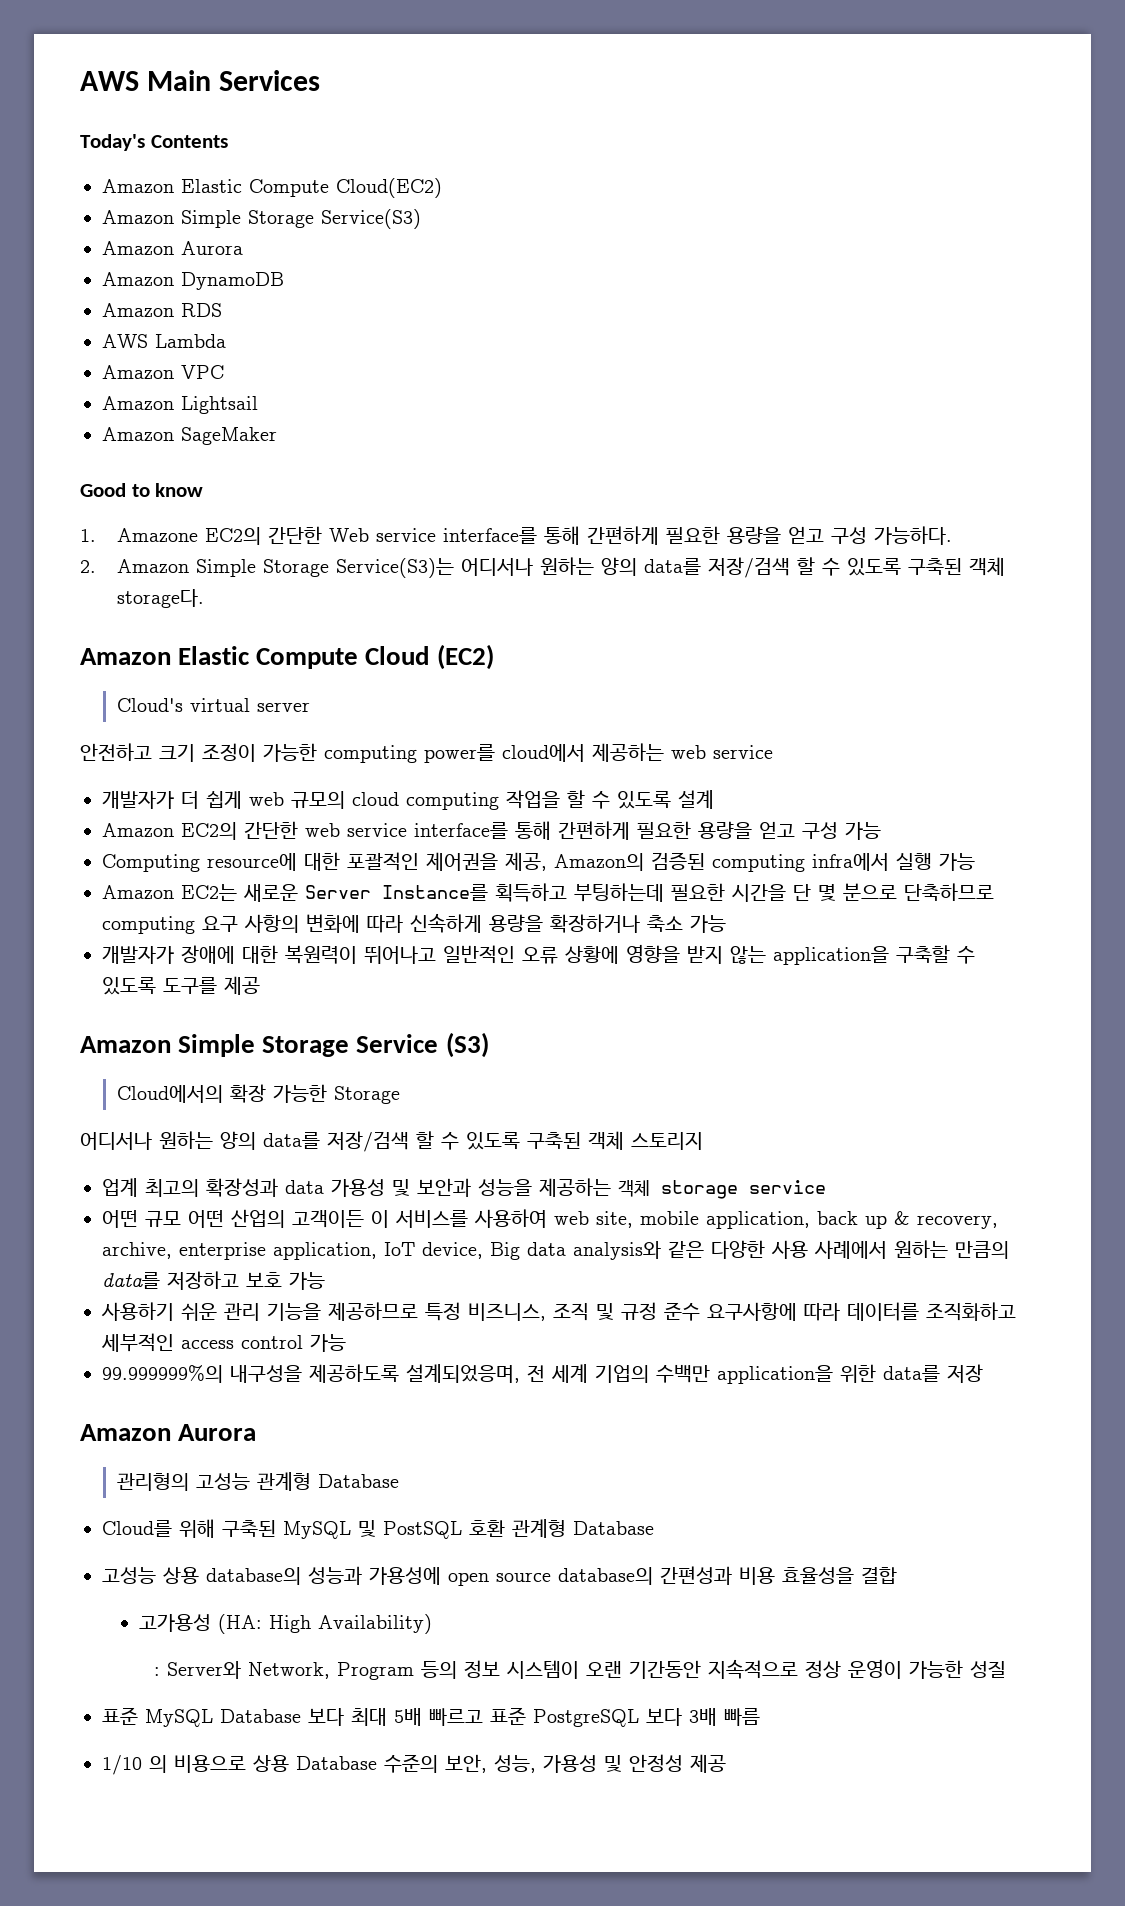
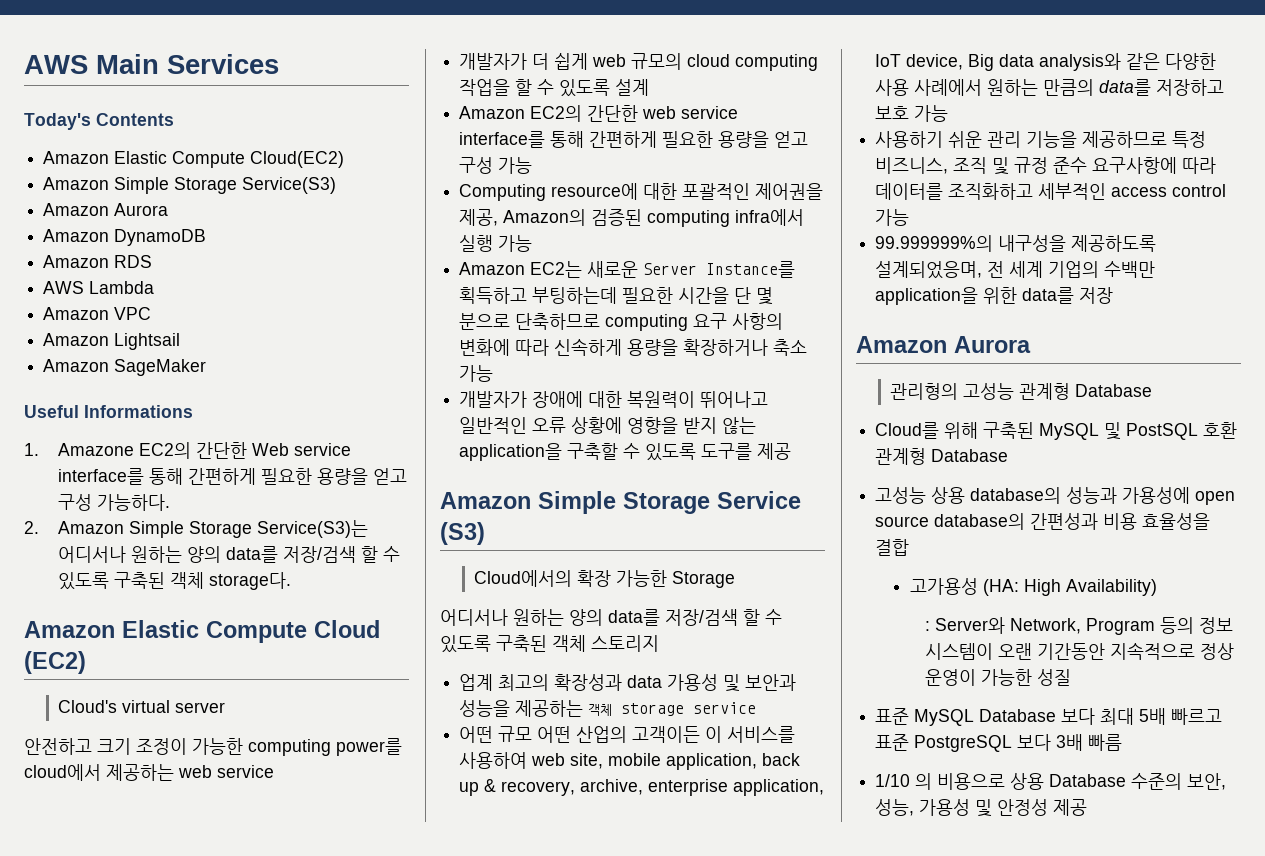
- Good to know
+ Useful Informations

